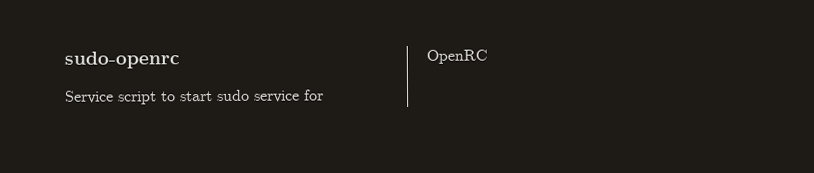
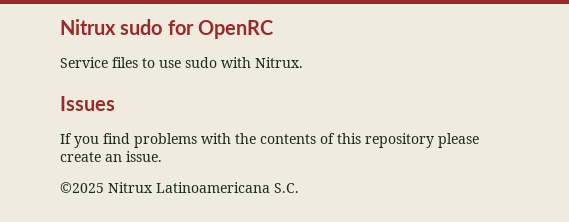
- sudo-openrc
- Service script to start sudo service for OpenRC
+ Nitrux sudo for OpenRC
+ Service files to use sudo with Nitrux.
+ Issues
+ If you find problems with the contents of this repository please create an issue.
+ ©2025 Nitrux Latinoamericana S.C.

